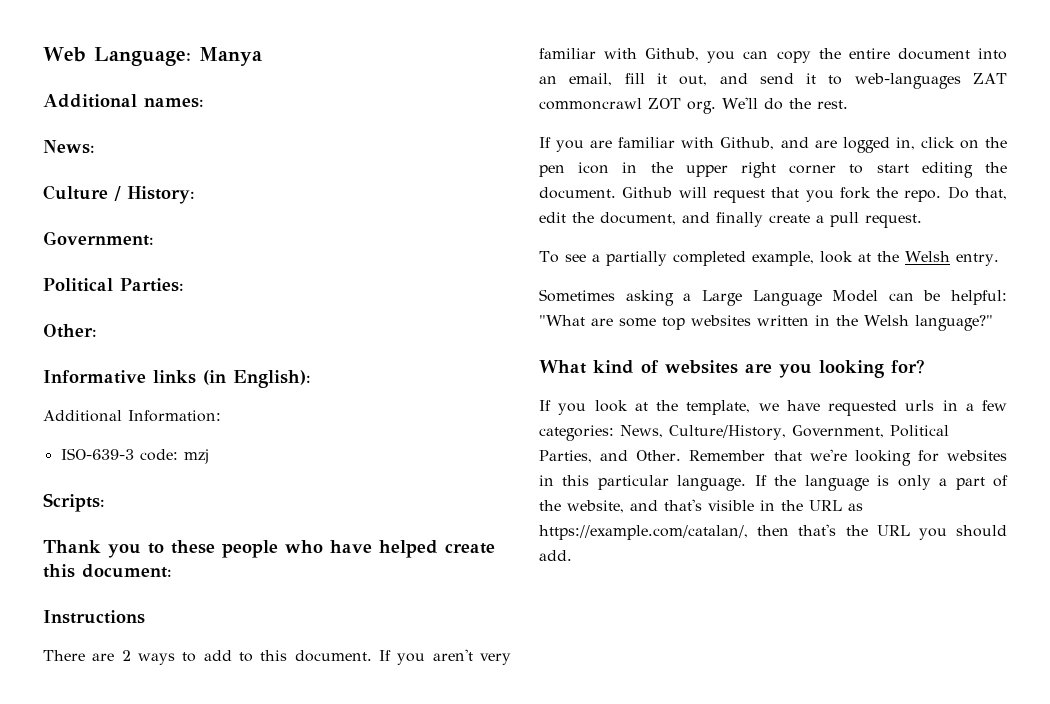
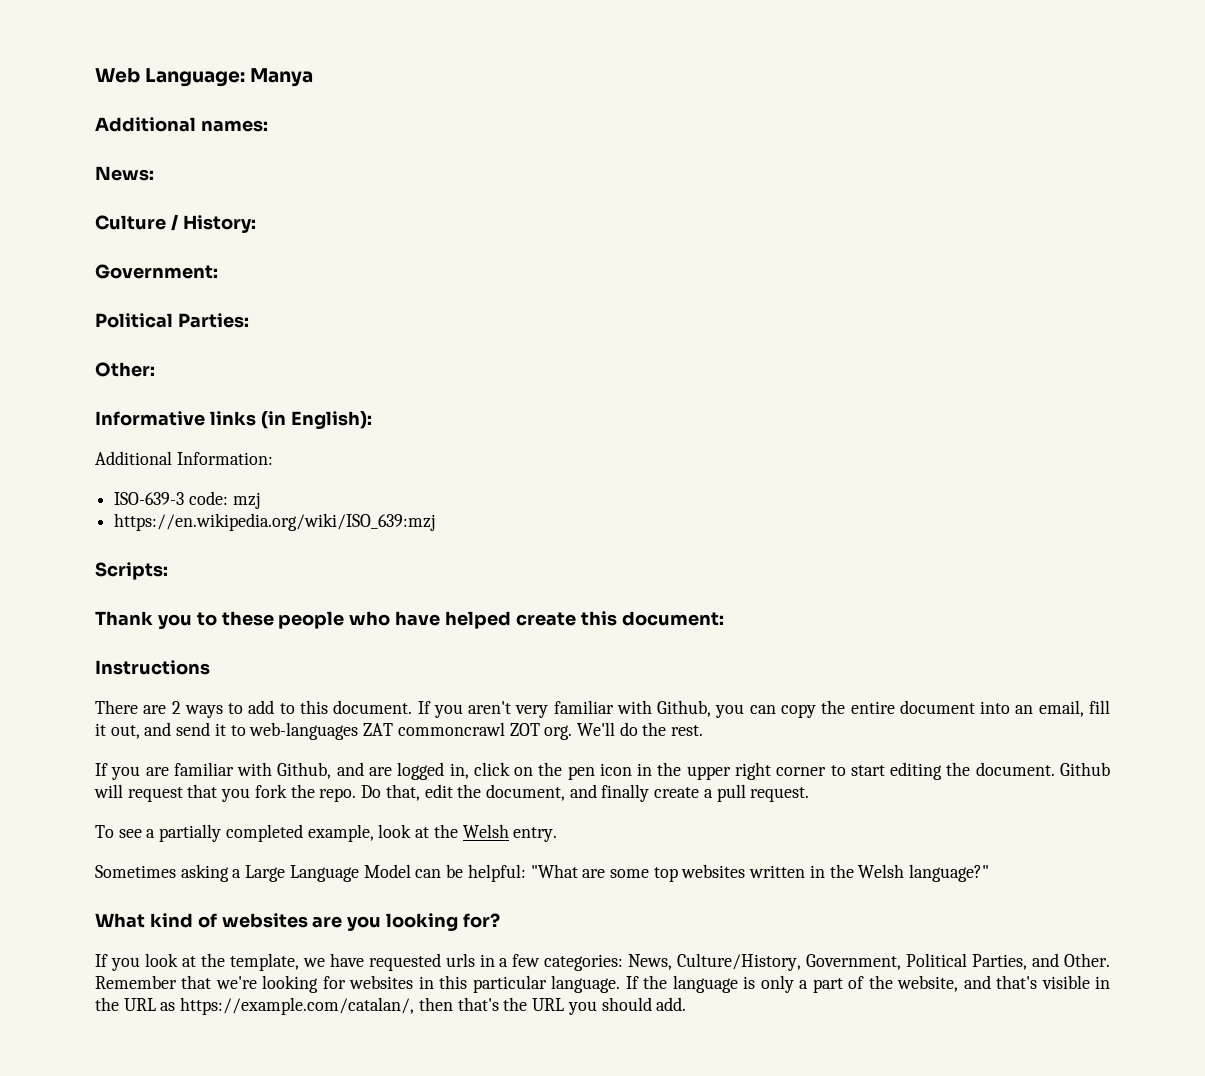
+ https://en.wikipedia.org/wiki/ISO_639:mzj

